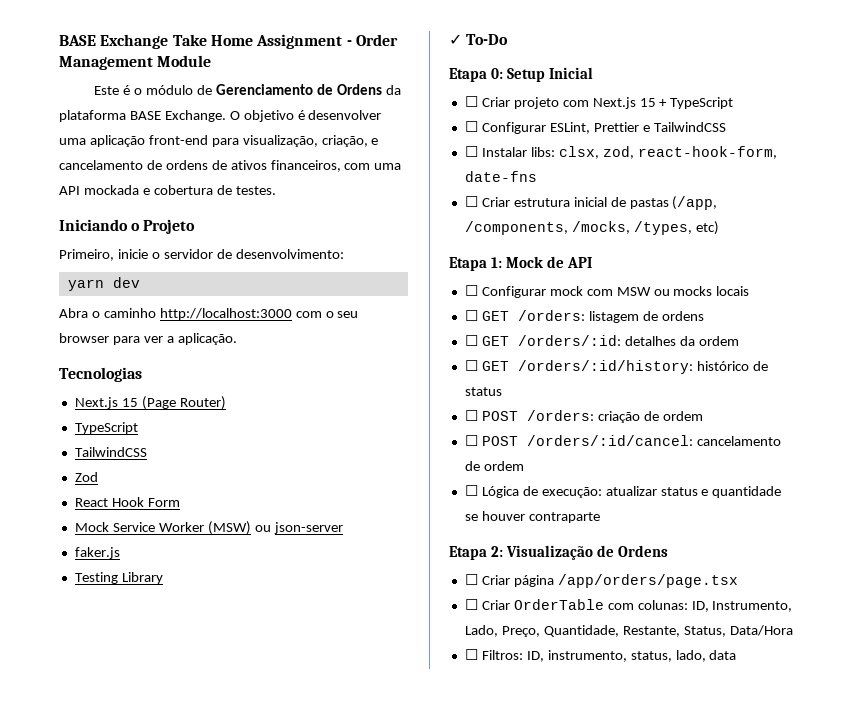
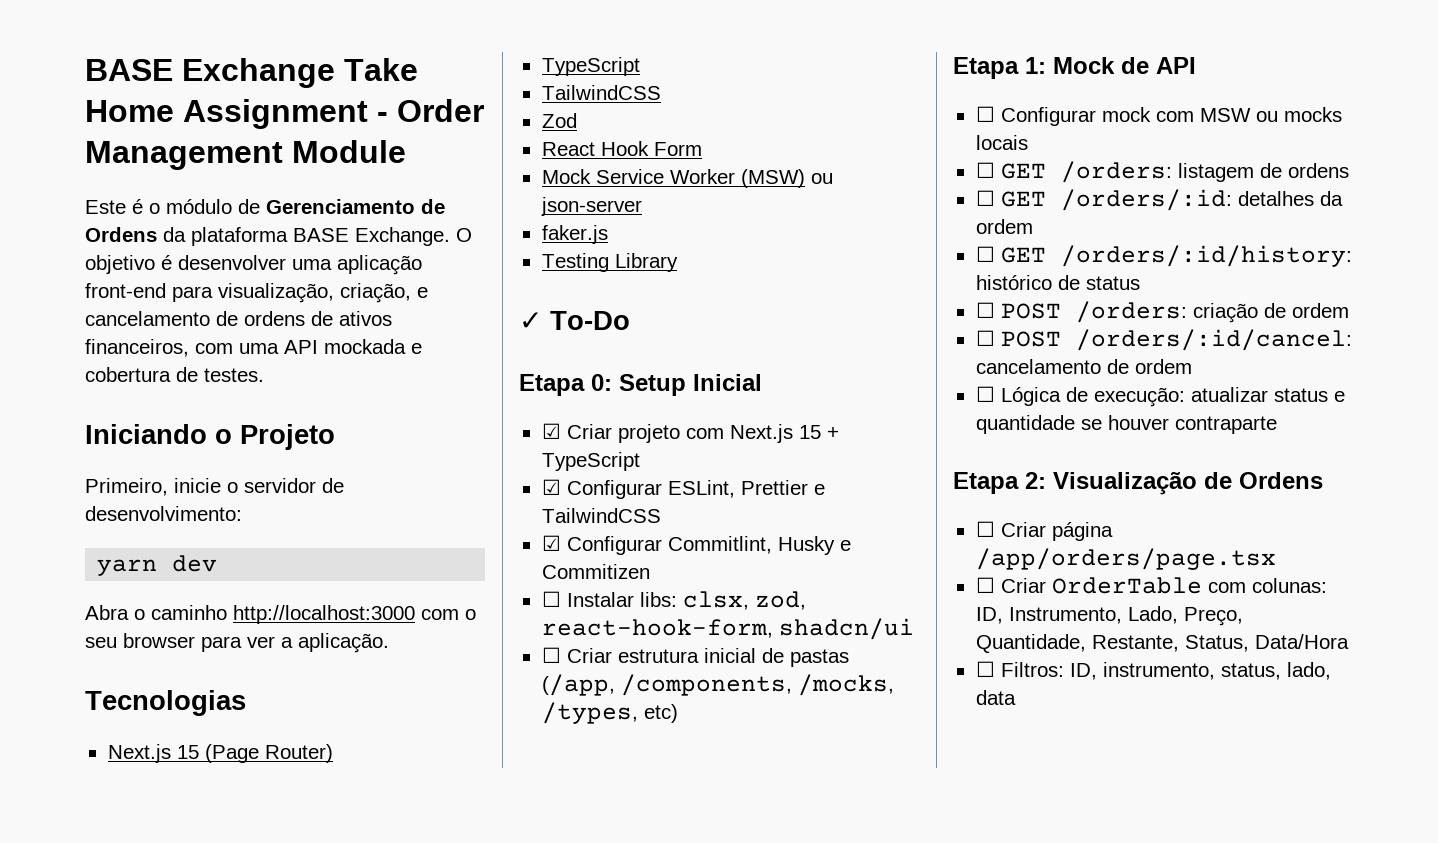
- ☐ Criar projeto com Next.js 15 + TypeScript
+ ☑ Criar projeto com Next.js 15 + TypeScript
- ☐ Configurar ESLint, Prettier e TailwindCSS
+ ☑ Configurar ESLint, Prettier e TailwindCSS
+ ☑ Configurar Commitlint, Husky e Commitizen
- ☐ Instalar libs: clsx, zod, react-hook-form, date-fns
+ ☐ Instalar libs: clsx, zod, react-hook-form, shadcn/ui

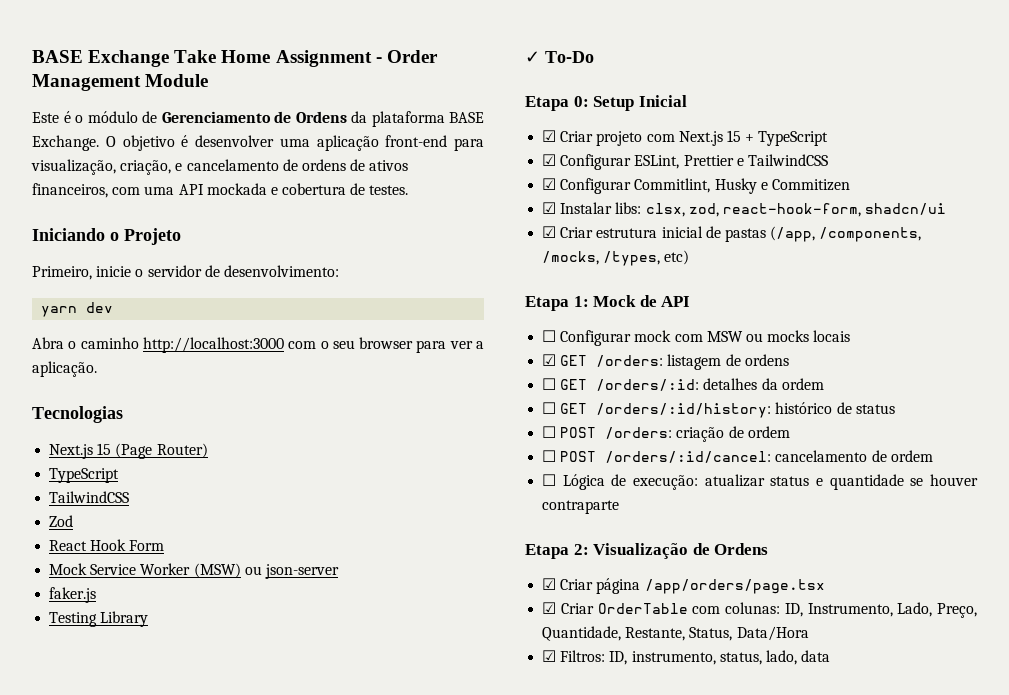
- ☐ Instalar libs: clsx, zod, react-hook-form, shadcn/ui
+ ☑ Instalar libs: clsx, zod, react-hook-form, shadcn/ui
- ☐ Criar estrutura inicial de pastas (/app, /components, /mocks, /types, etc)
+ ☑ Criar estrutura inicial de pastas (/app, /components, /mocks, /types, etc)
- ☐ GET /orders: listagem de ordens
+ ☑ GET /orders: listagem de ordens
- ☐ Criar página /app/orders/page.tsx
+ ☑ Criar página /app/orders/page.tsx
- ☐ Criar OrderTable com colunas: ID, Instrumento, Lado, Preço, Quantidade, Restante, Status, Data/Hora
+ ☑ Criar OrderTable com colunas: ID, Instrumento, Lado, Preço, Quantidade, Restante, Status, Data/Hora
- ☐ Filtros: ID, instrumento, status, lado, data
+ ☑ Filtros: ID, instrumento, status, lado, data

